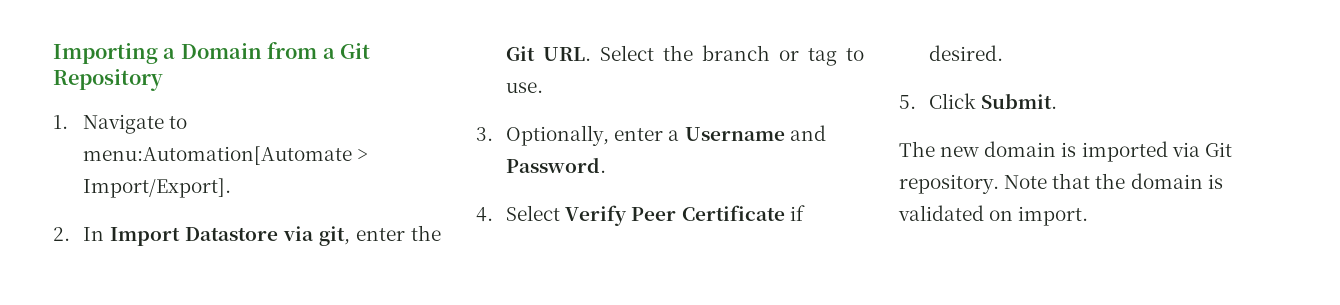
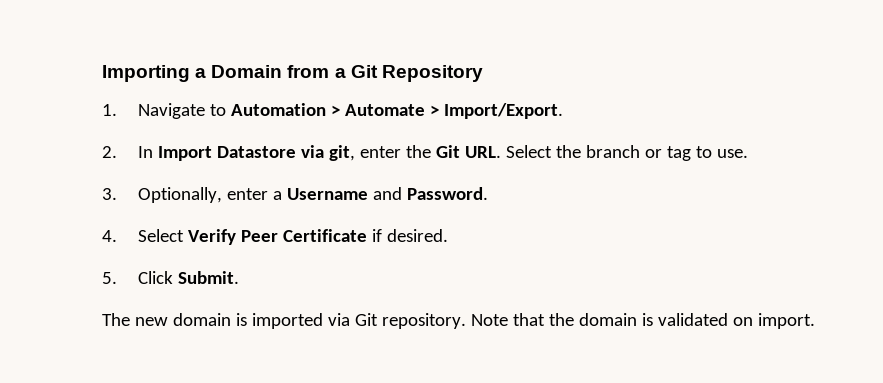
- 1. Navigate to menu:Automation[Automate > Import/Export].
+ 1. Navigate to Automation > Automate > Import/Export.

